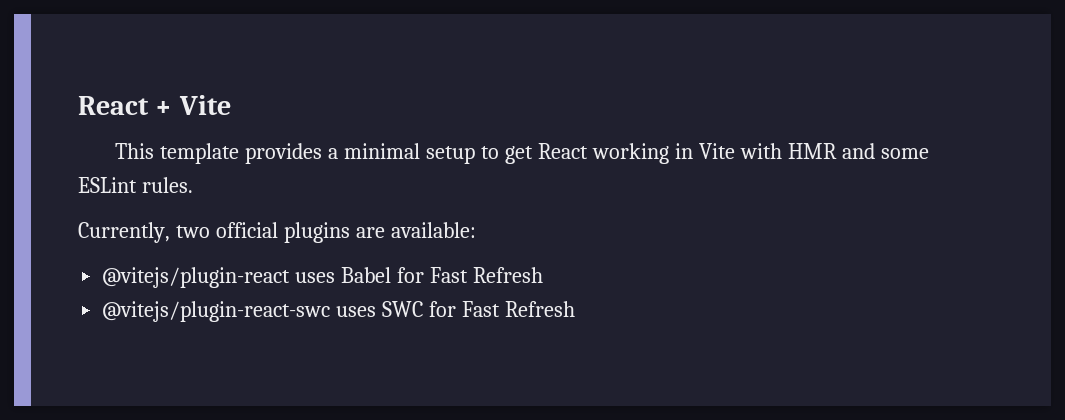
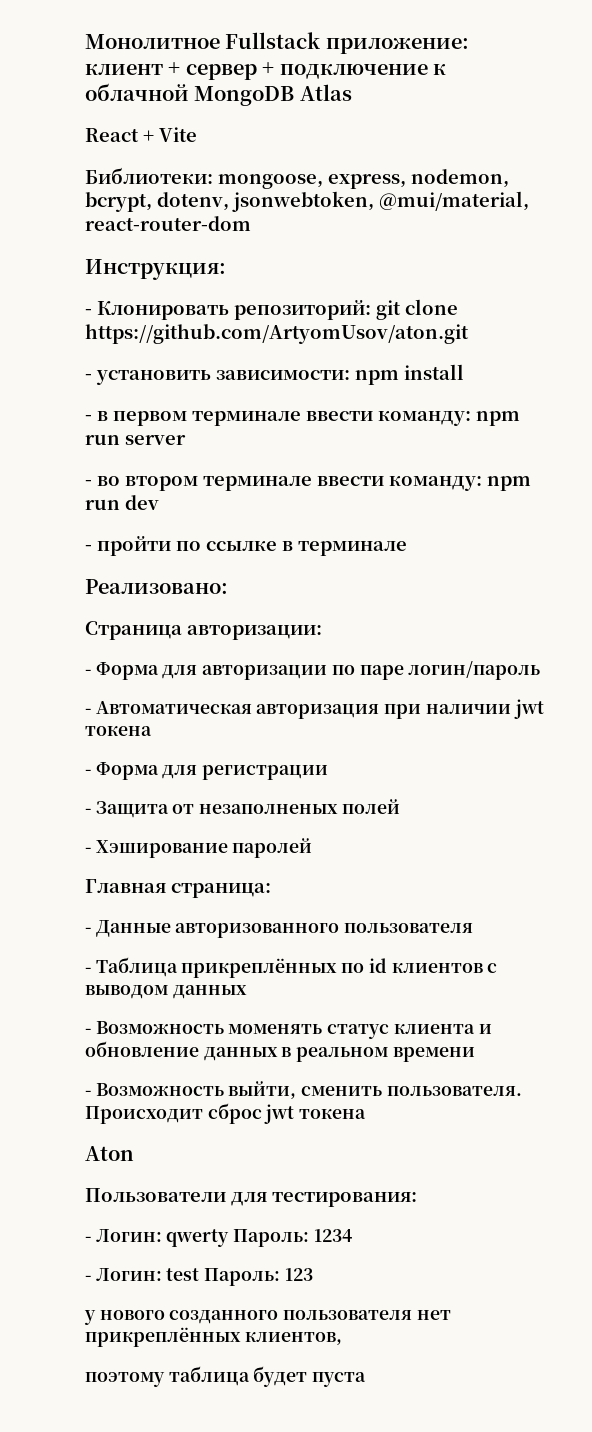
+ Монолитное Fullstack приложение: клиент + сервер + подключение к облачной MongoDB Atlas
  React + Vite
- This template provides a minimal setup to get React working in Vite with HMR and some ESLint rules.
- Currently, two official plugins are available:
- @vitejs/plugin-react uses Babel for Fast Refresh
- @vitejs/plugin-react-swc uses SWC for Fast Refresh
+ Библиотеки: mongoose, express, nodemon, bcrypt, dotenv, jsonwebtoken, @mui/material, react-router-dom
+ Инструкция:
+ - Клонировать репозиторий: git clone https://github.com/ArtyomUsov/aton.git
+ - установить зависимости: npm install
+ - в первом терминале ввести команду: npm run server
+ - во втором терминале ввести команду: npm run dev
+ - пройти по ссылке в терминале
+ Реализовано:
+ Страница авторизации:
+ - Форма для авторизации по паре логин/пароль
+ - Автоматическая авторизация при наличии jwt токена
+ - Форма для регистрации
+ - Защита от незаполненых полей
+ - Хэширование паролей
+ Главная страница:
+ - Данные авторизованного пользователя
+ - Таблица прикреплённых по id клиентов с выводом данных
+ - Возможность моменять статус клиента и обновление данных в реальном времени
+ - Возможность выйти, сменить пользователя. Происходит сброс jwt токена
+ Aton
+ Пользователи для тестирования:
+ - Логин: qwerty Пароль: 1234
+ - Логин: test Пароль: 123
+ у нового созданного пользователя нет прикреплённых клиентов,
+ поэтому таблица будет пуста

